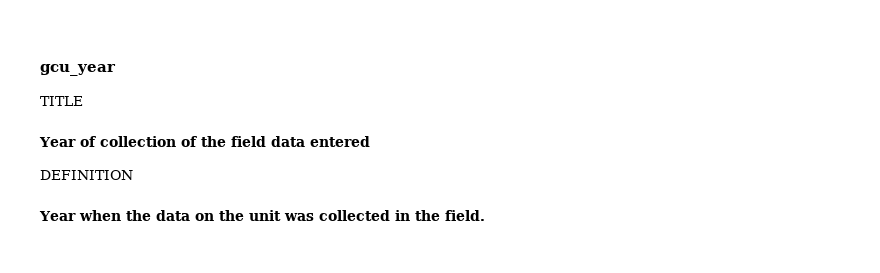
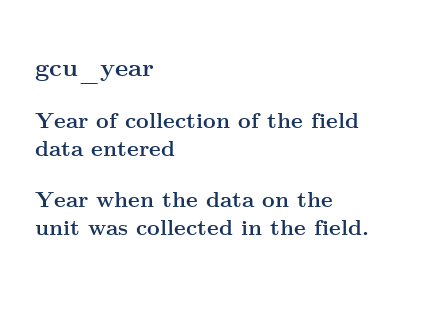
- TITLE
- DEFINITION

